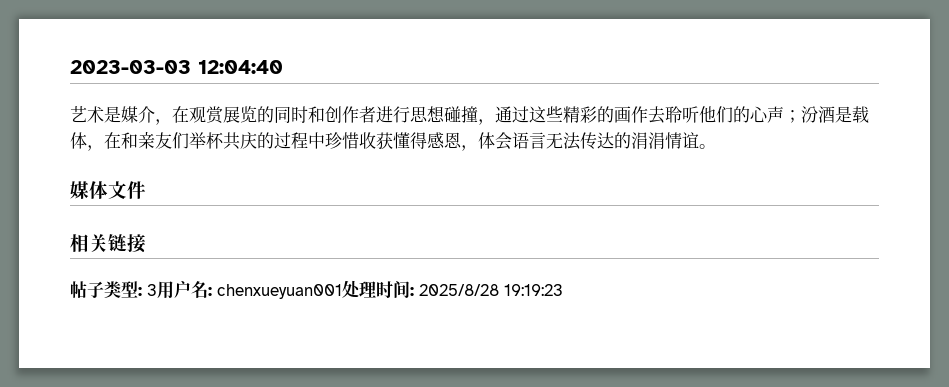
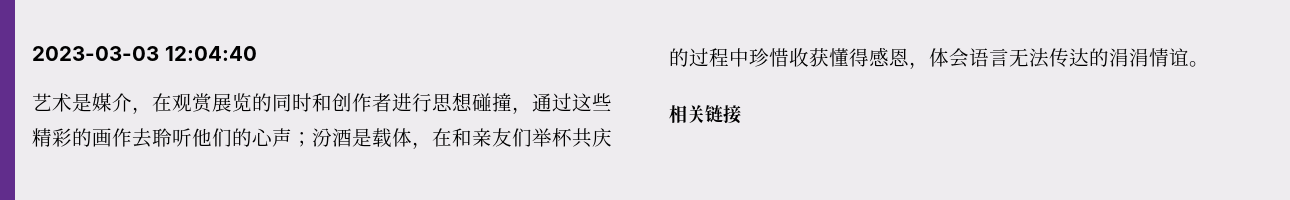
- 媒体文件
- 帖子类型: 3用户名: chenxueyuan001处理时间: 2025/8/28 19:19:23

